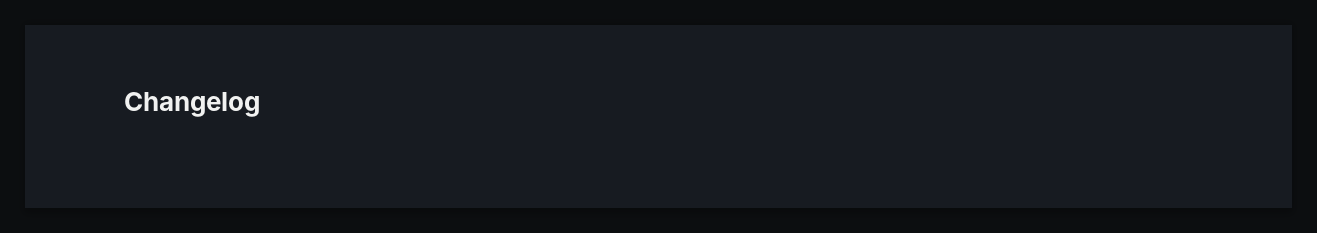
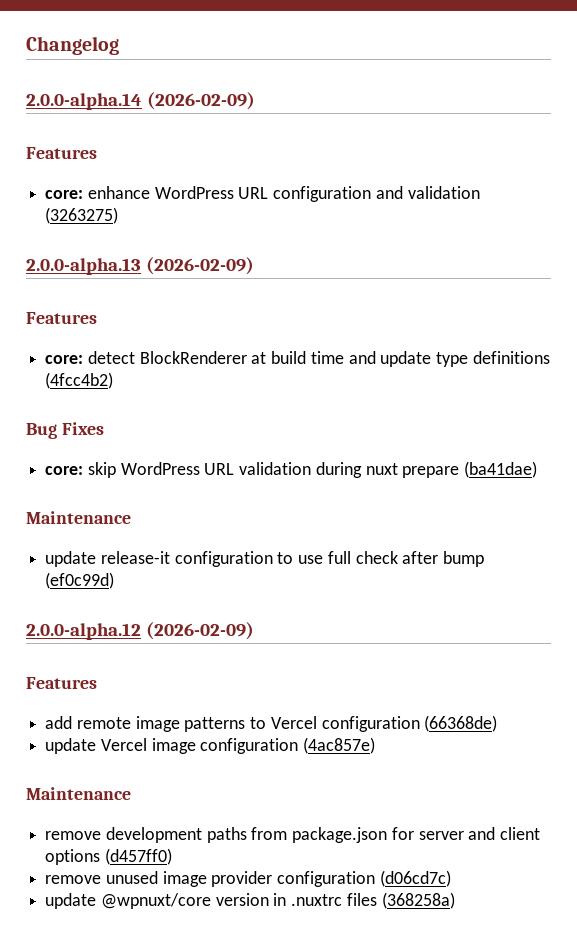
+ 2.0.0-alpha.14 (2026-02-09)
+ Features
+ core: enhance WordPress URL configuration and validation (3263275)
+ 2.0.0-alpha.13 (2026-02-09)
+ Features
+ core: detect BlockRenderer at build time and update type definitions (4fcc4b2)
+ Bug Fixes
+ core: skip WordPress URL validation during nuxt prepare (ba41dae)
+ Maintenance
+ update release-it configuration to use full check after bump (ef0c99d)
+ 2.0.0-alpha.12 (2026-02-09)
+ Features
+ add remote image patterns to Vercel configuration (66368de)
+ update Vercel image configuration (4ac857e)
+ Maintenance
+ remove development paths from package.json for server and client options (d457ff0)
+ remove unused image provider configuration (d06cd7c)
+ update @wpnuxt/core version in .nuxtrc files (368258a)

